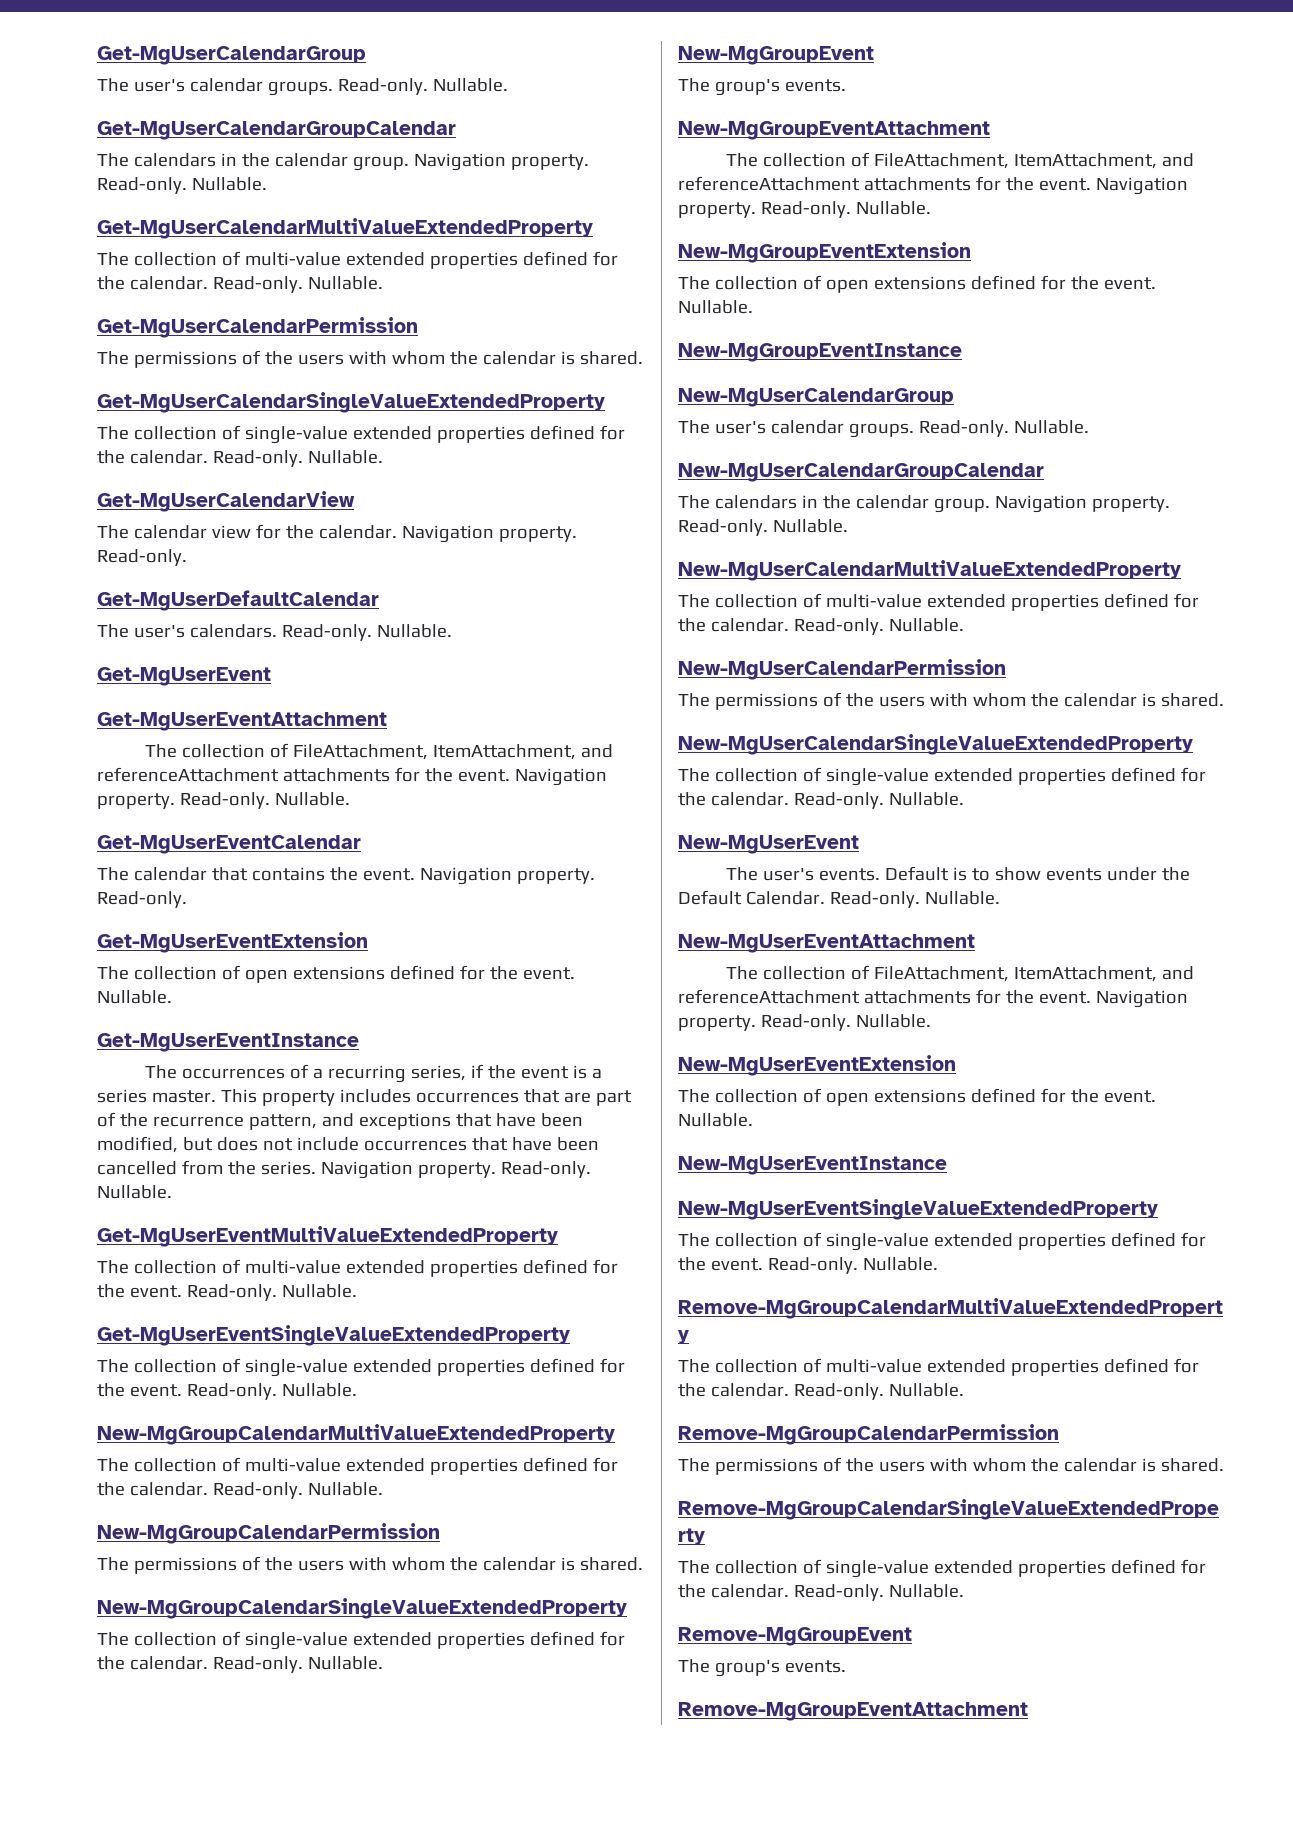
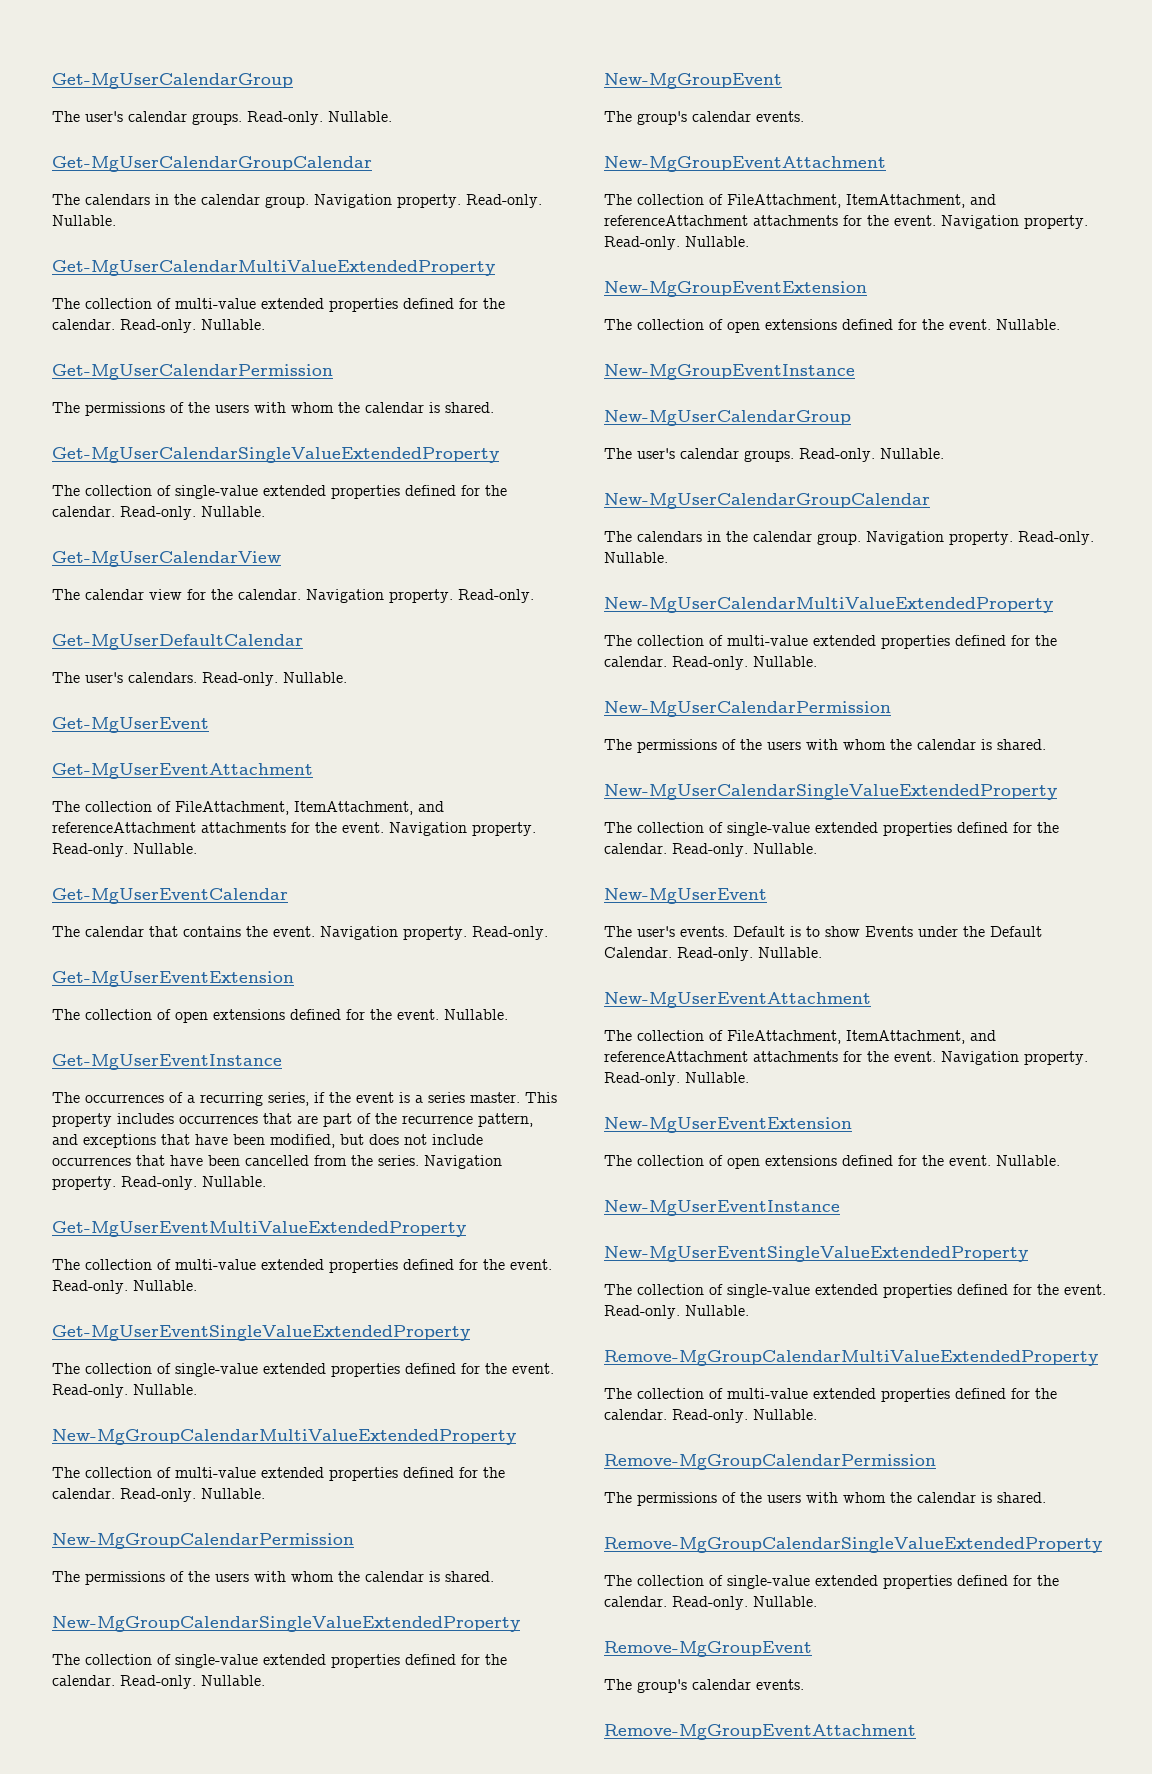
  New-MgGroupEvent
- The group's events.
+ The group's calendar events.
- Default is to show events under the Default Calendar.
+ Default is to show Events under the Default Calendar.
  Remove-MgGroupEvent
- The group's events.
+ The group's calendar events.

